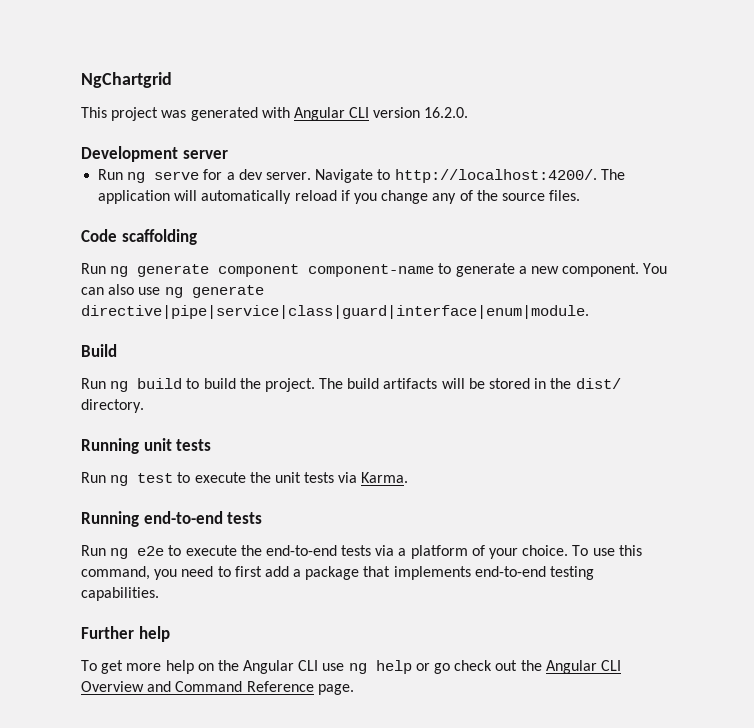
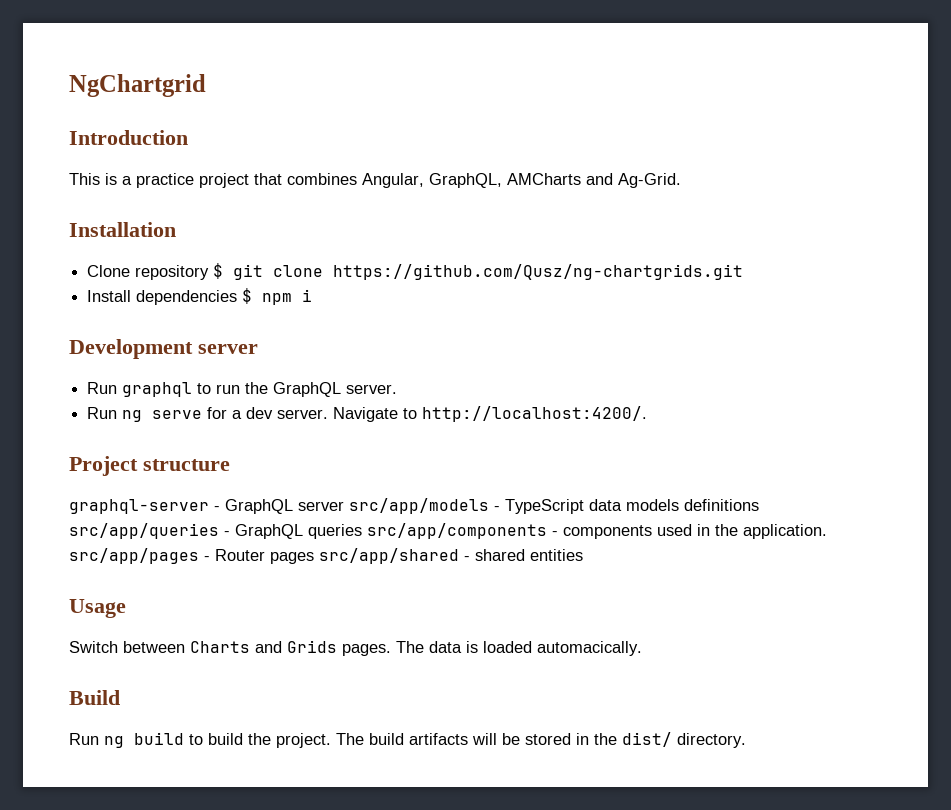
+ Introduction
- This project was generated with Angular CLI version 16.2.0.
+ This is a practice project that combines Angular, GraphQL, AMCharts and Ag-Grid.
+ Installation
+ Clone repository $ git clone https://github.com/Qusz/ng-chartgrids.git
+ Install dependencies $ npm i
  Development server
+ Run graphql to run the GraphQL server.
- Navigate to http://localhost:4200/. The application will automatically reload if you change any of the source files.
- Code scaffolding
- Run ng generate component component-name to generate a new component. You can also use ng generate directive|pipe|service|class|guard|interface|enum|module.
+ Navigate to http://localhost:4200/.
+ Project structure
+ graphql-server - GraphQL server src/app/models - TypeScript data models definitions src/app/queries - GraphQL queries src/app/components - components used in the application. src/app/pages - Router pages src/app/shared - shared entities
+ Usage
+ Switch between Charts and Grids pages. The data is loaded automacically.
- Running unit tests
- Run ng test to execute the unit tests via Karma.
- Running end-to-end tests
- Run ng e2e to execute the end-to-end tests via a platform of your choice. To use this command, you need to first add a package that implements end-to-end testing capabilities.
- Further help
- To get more help on the Angular CLI use ng help or go check out the Angular CLI Overview and Command Reference page.

